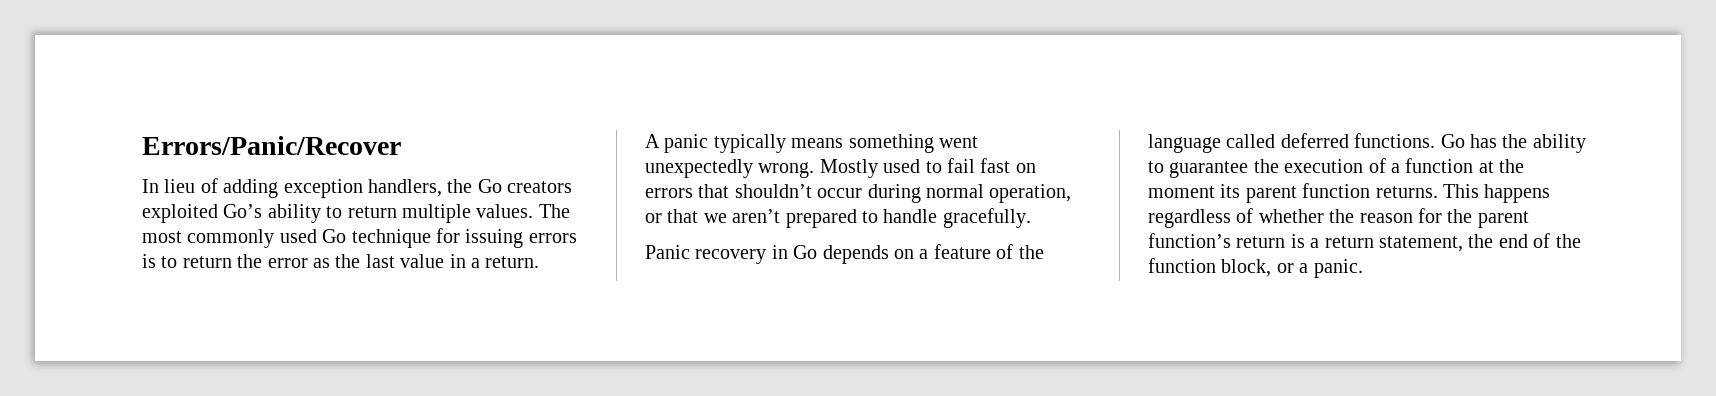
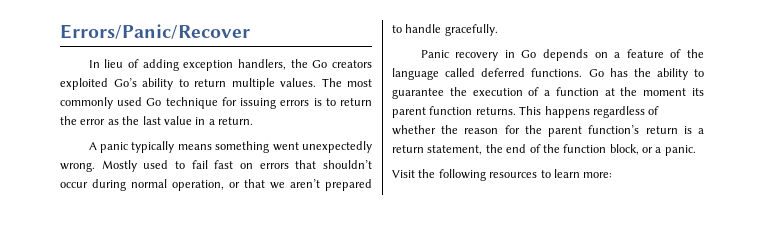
+ Visit the following resources to learn more:

